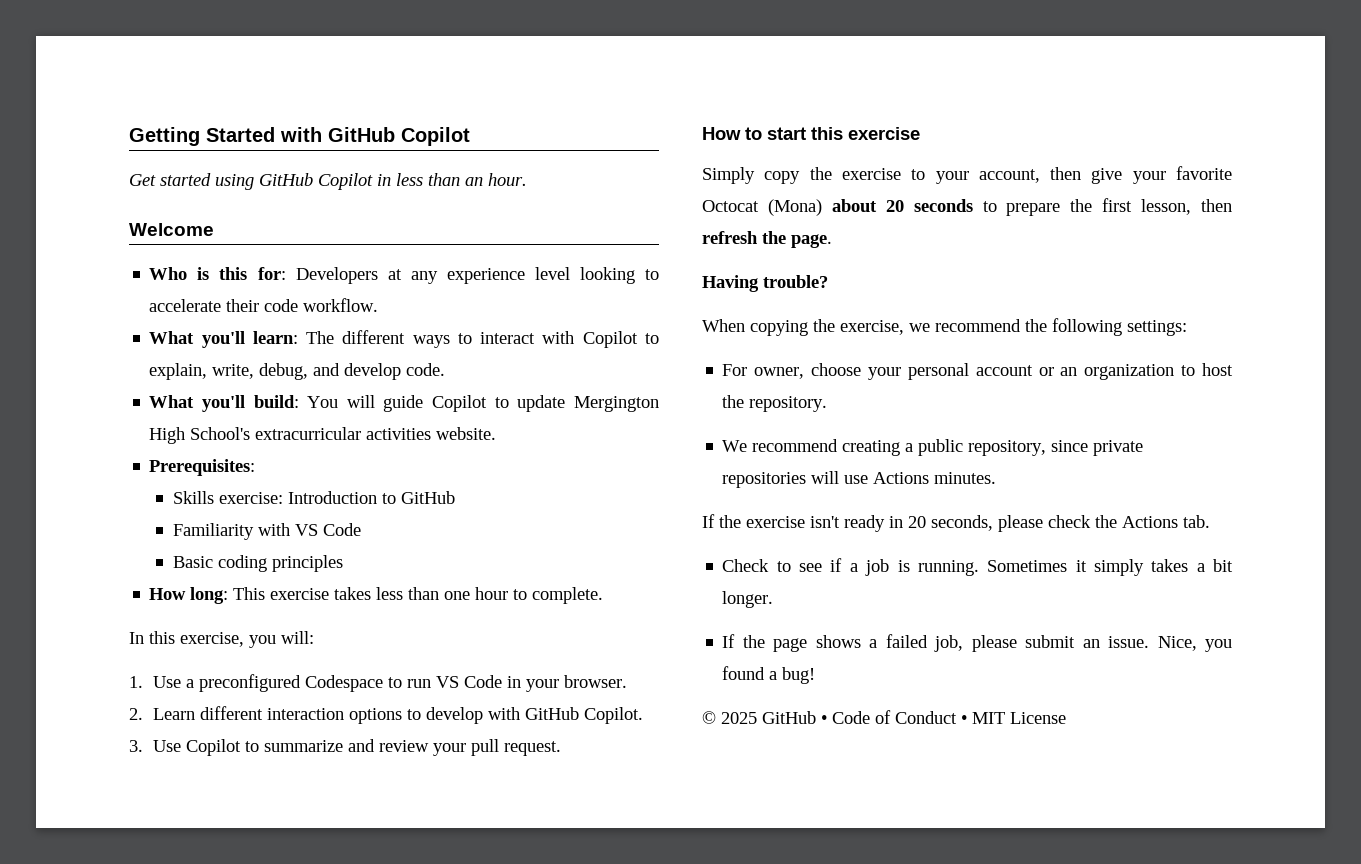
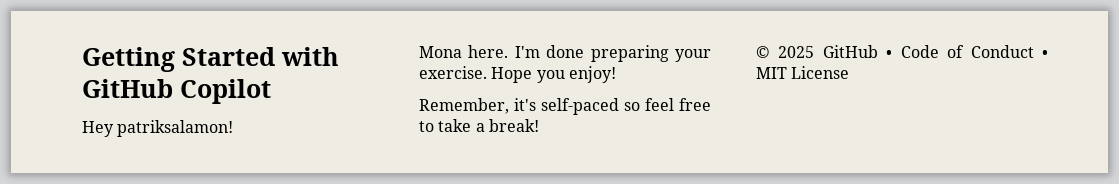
- Get started using GitHub Copilot in less than an hour.
- Welcome
- Who is this for: Developers at any experience level looking to accelerate their code workflow.
- What you'll learn: The different ways to interact with Copilot to explain, write, debug, and develop code.
- What you'll build: You will guide Copilot to update Mergington High School's extracurricular activities website.
- Prerequisites:
- Skills exercise: Introduction to GitHub
- Familiarity with VS Code
- Basic coding principles
- How long: This exercise takes less than one hour to complete.
- In this exercise, you will:
- 1. Use a preconfigured Codespace to run VS Code in your browser.
- 2. Learn different interaction options to develop with GitHub Copilot.
- 3. Use Copilot to summarize and review your pull request.
- How to start this exercise
- Simply copy the exercise to your account, then give your favorite Octocat (Mona) about 20 seconds to prepare the first lesson, then refresh the page.
- Having trouble?
- When copying the exercise, we recommend the following settings:
- For owner, choose your personal account or an organization to host the repository.
- We recommend creating a public repository, since private repositories will use Actions minutes.
- If the exercise isn't ready in 20 seconds, please check the Actions tab.
- Check to see if a job is running. Sometimes it simply takes a bit longer.
- If the page shows a failed job, please submit an issue. Nice, you found a bug!
+ Hey patriksalamon!
+ Mona here. I'm done preparing your exercise. Hope you enjoy!
+ Remember, it's self-paced so feel free to take a break!

